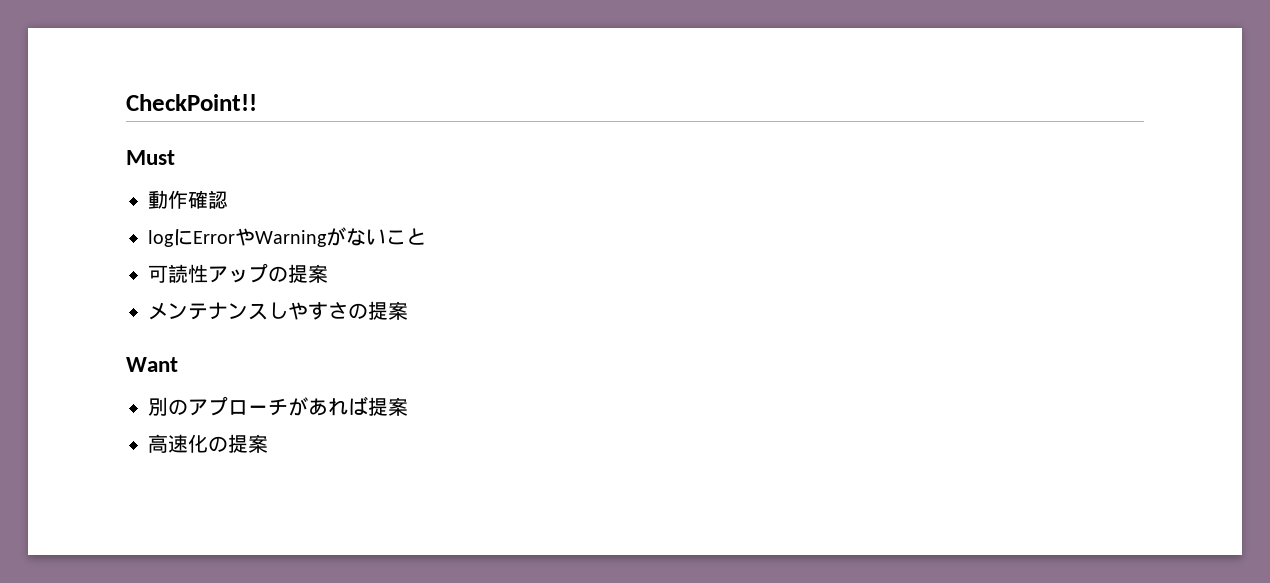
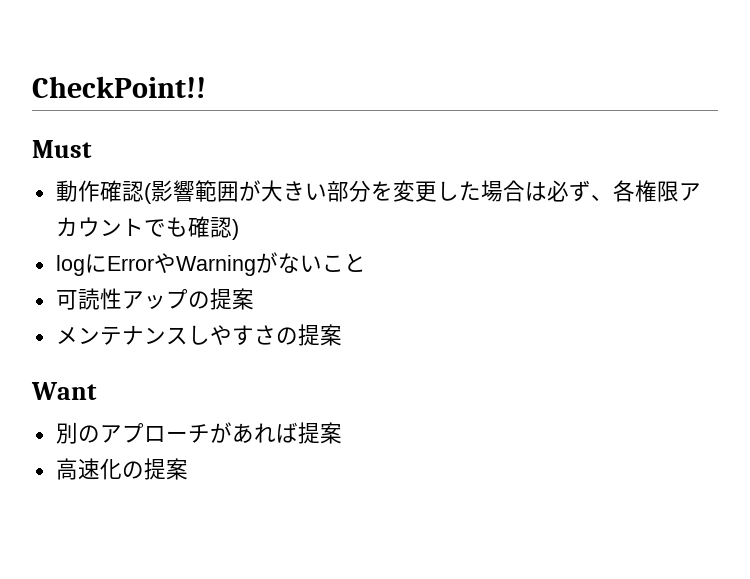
- 動作確認
+ 動作確認(影響範囲が大きい部分を変更した場合は必ず、各権限アカウントでも確認)

